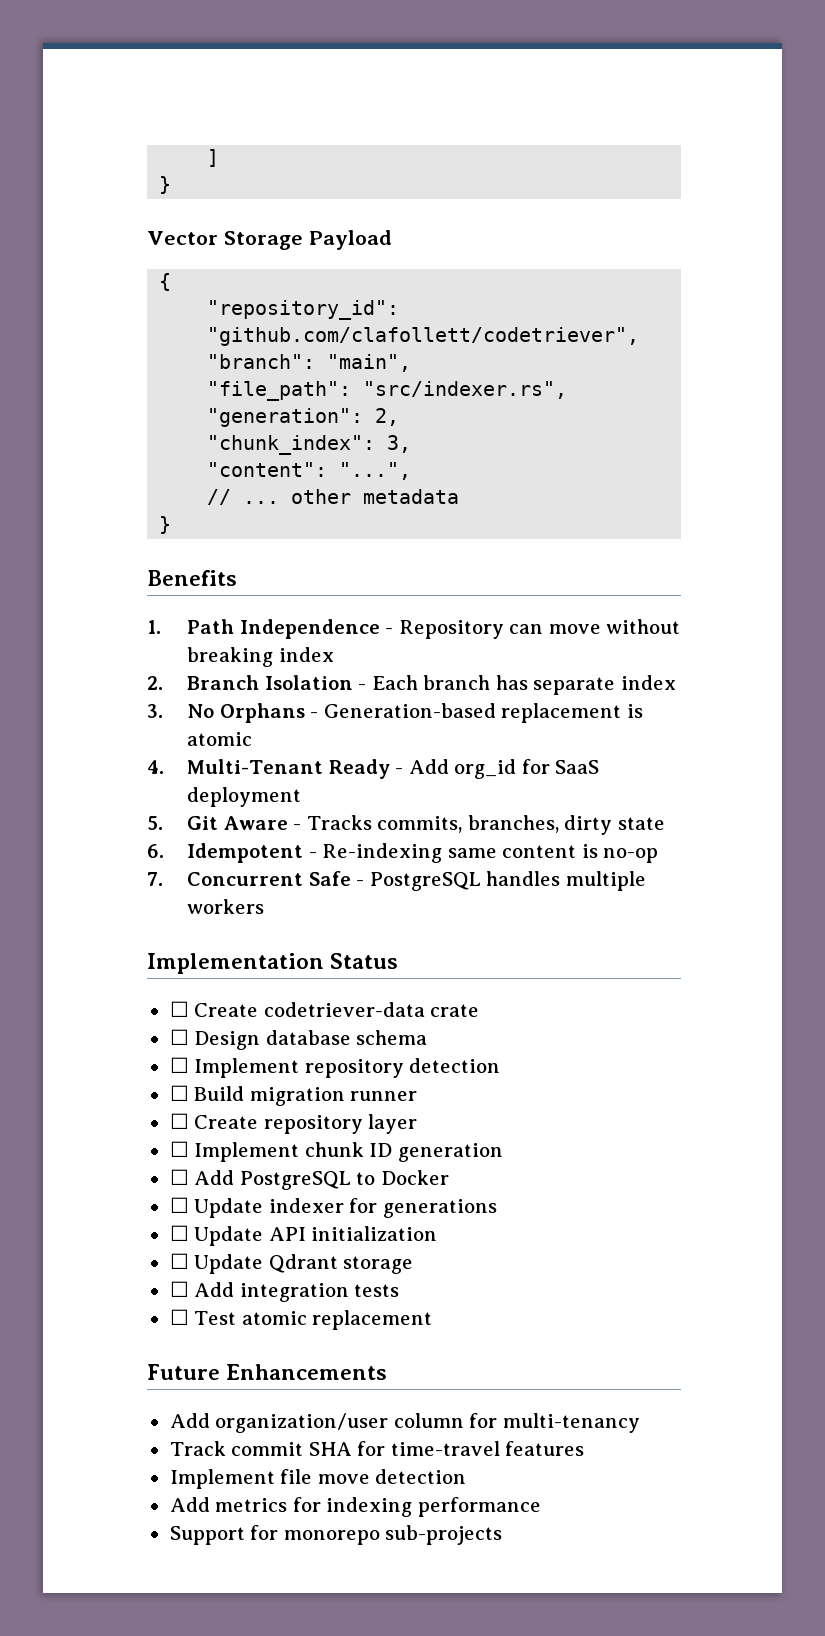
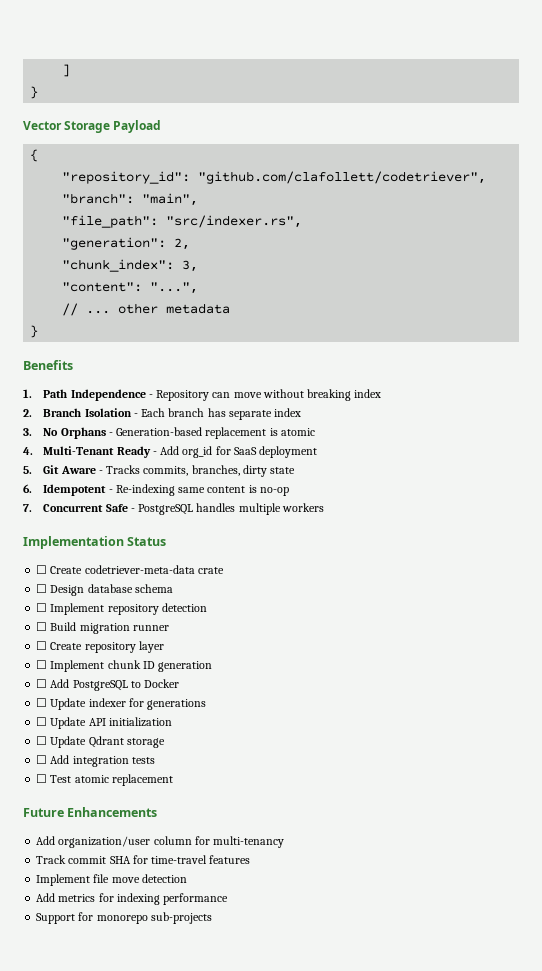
- ☐ Create codetriever-data crate
+ ☐ Create codetriever-meta-data crate

